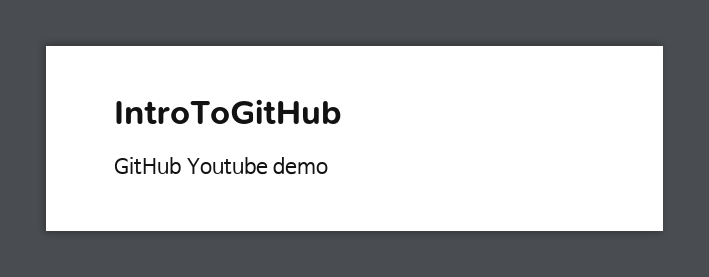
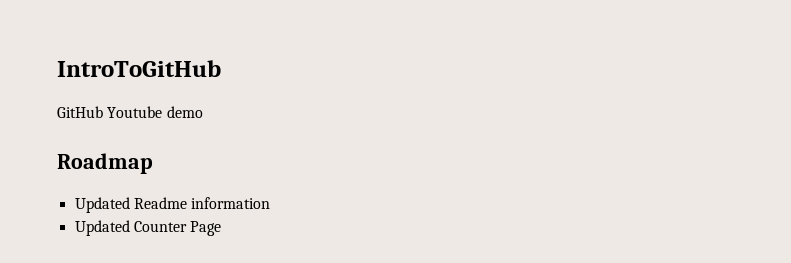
+ Roadmap
+ Updated Readme information
+ Updated Counter Page

